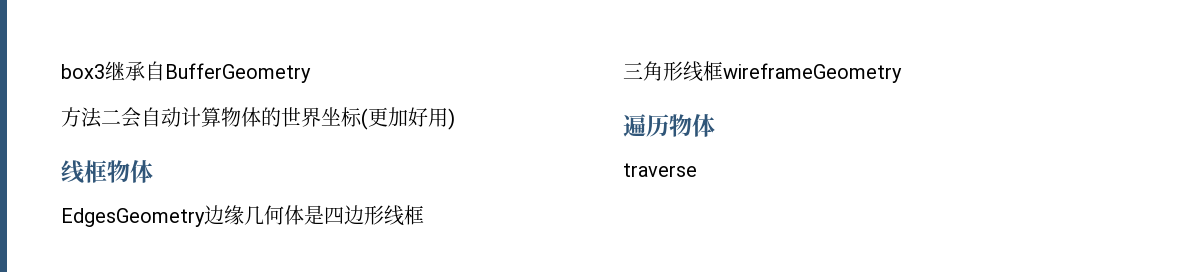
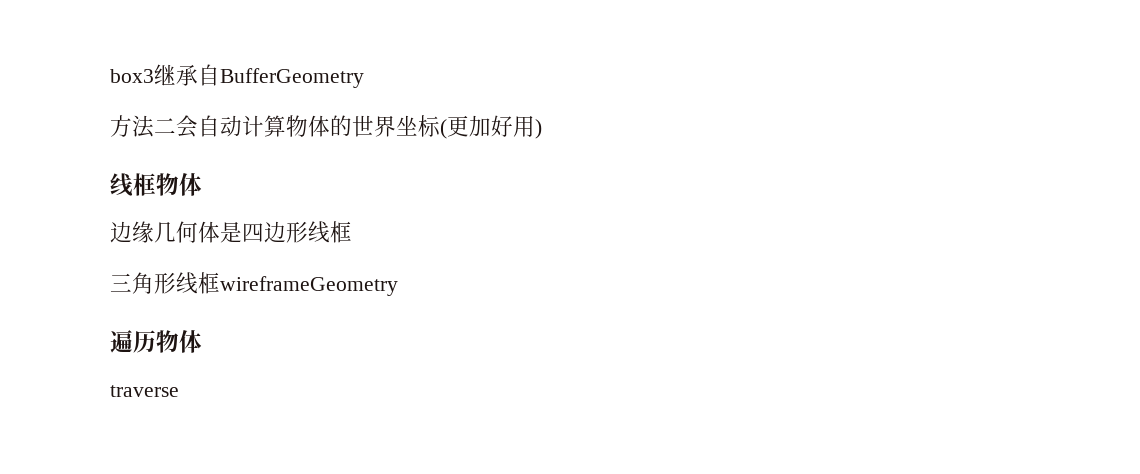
- EdgesGeometry边缘几何体是四边形线框
+ 边缘几何体是四边形线框

